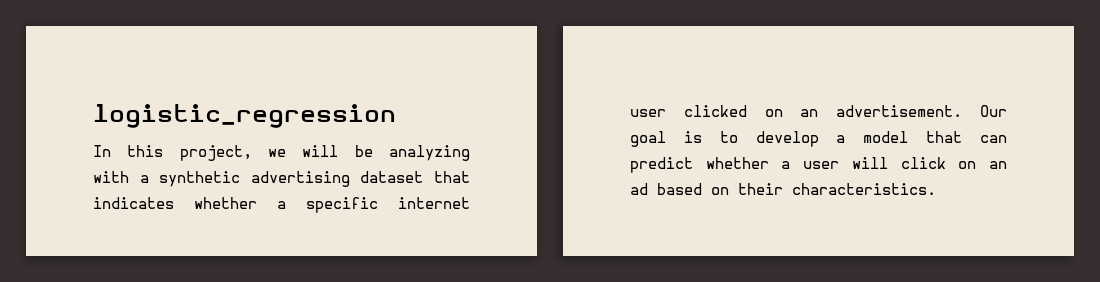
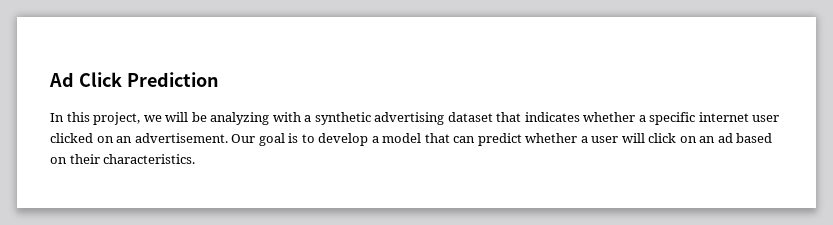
- logistic_regression
+ Ad Click Prediction

